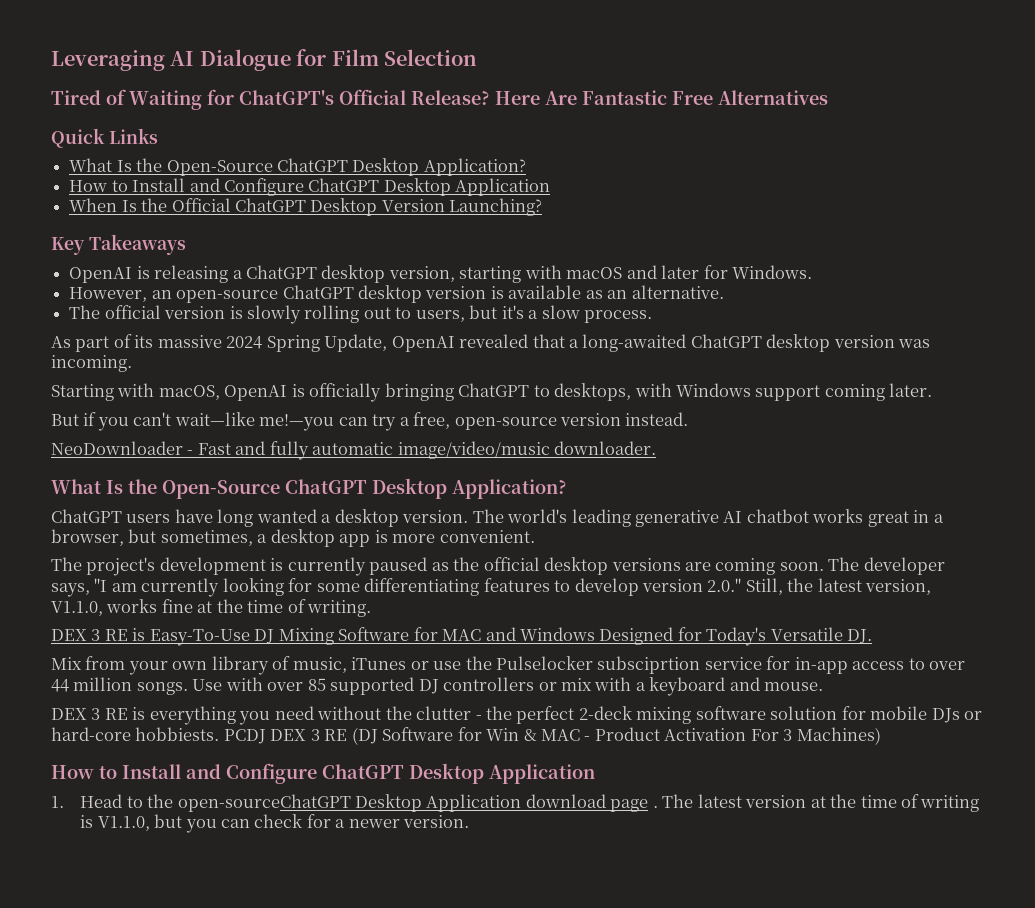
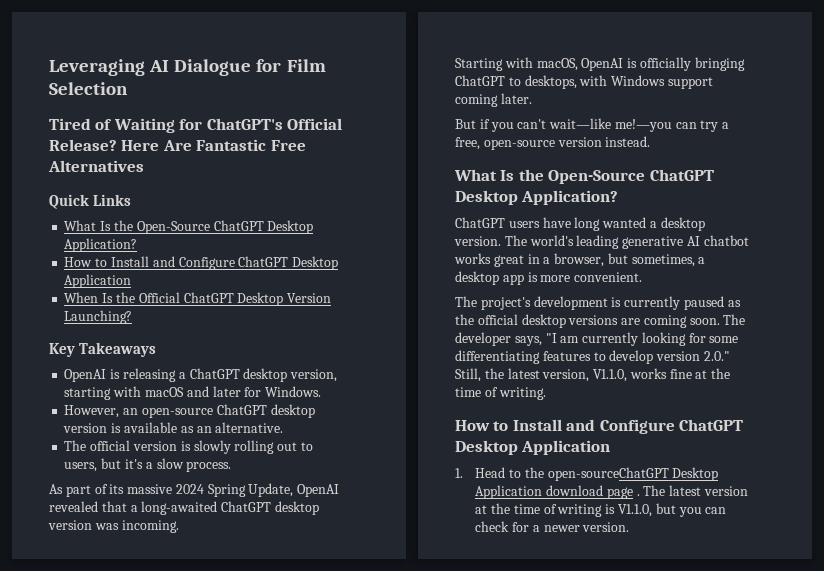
- NeoDownloader - Fast and fully automatic image/video/music downloader.
- DEX 3 RE is Easy-To-Use DJ Mixing Software for MAC and Windows Designed for Today's Versatile DJ.
- Mix from your own library of music, iTunes or use the Pulselocker subsciprtion service for in-app access to over 44 million songs. Use with over 85 supported DJ controllers or mix with a keyboard and mouse.
- DEX 3 RE is everything you need without the clutter - the perfect 2-deck mixing software solution for mobile DJs or hard-core hobbiests. PCDJ DEX 3 RE (DJ Software for Win & MAC - Product Activation For 3 Machines)

